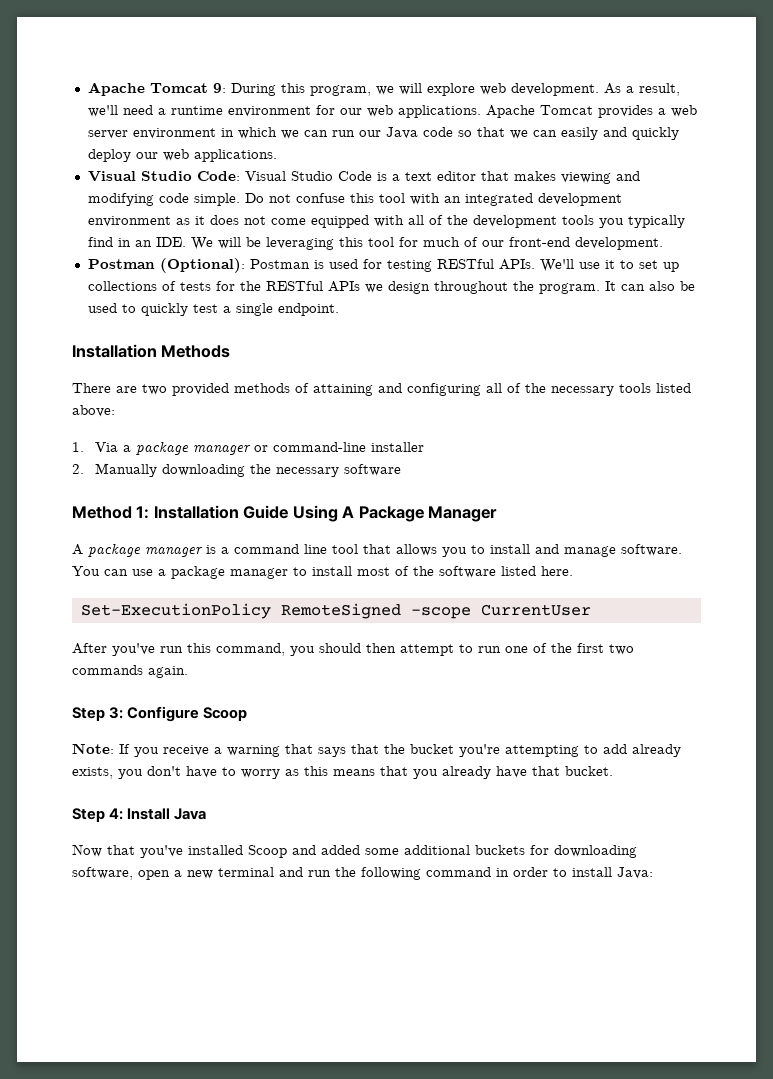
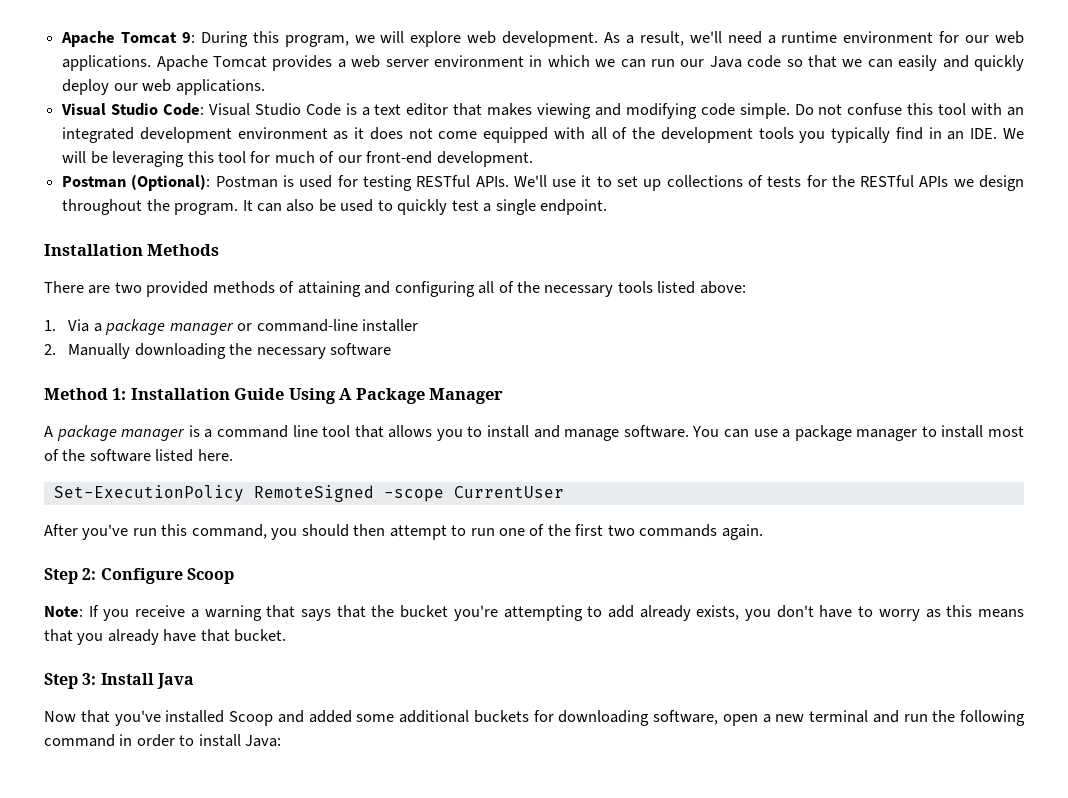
- Step 3: Configure Scoop
+ Step 2: Configure Scoop
- Step 4: Install Java
+ Step 3: Install Java

